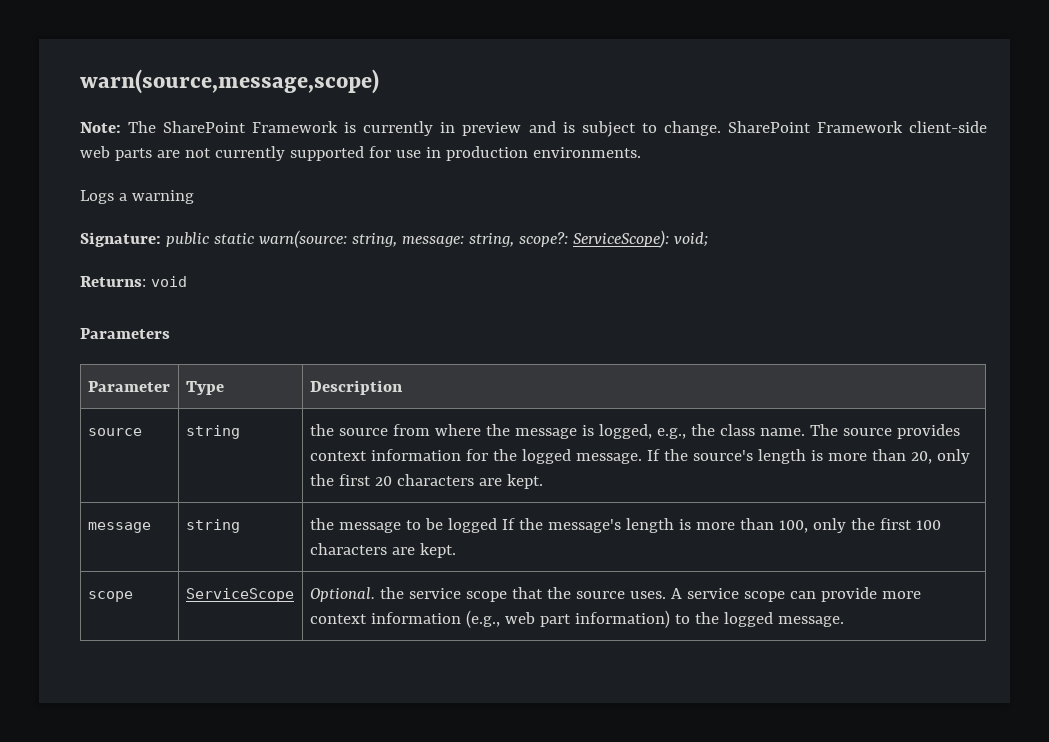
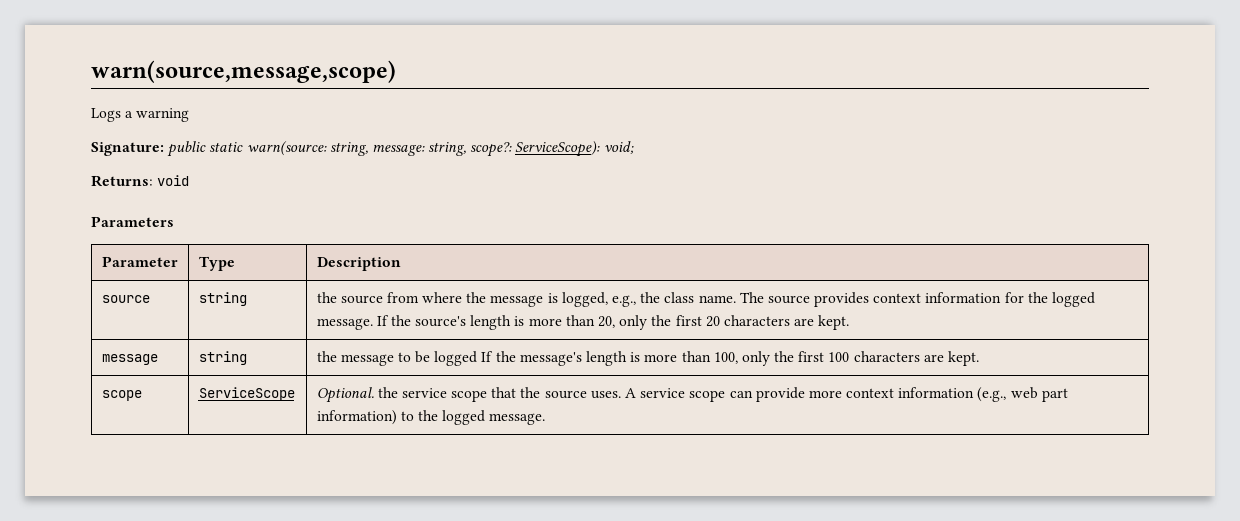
- Note: The SharePoint Framework is currently in preview and is subject to change. SharePoint Framework client-side web parts are not currently supported for use in production environments.

